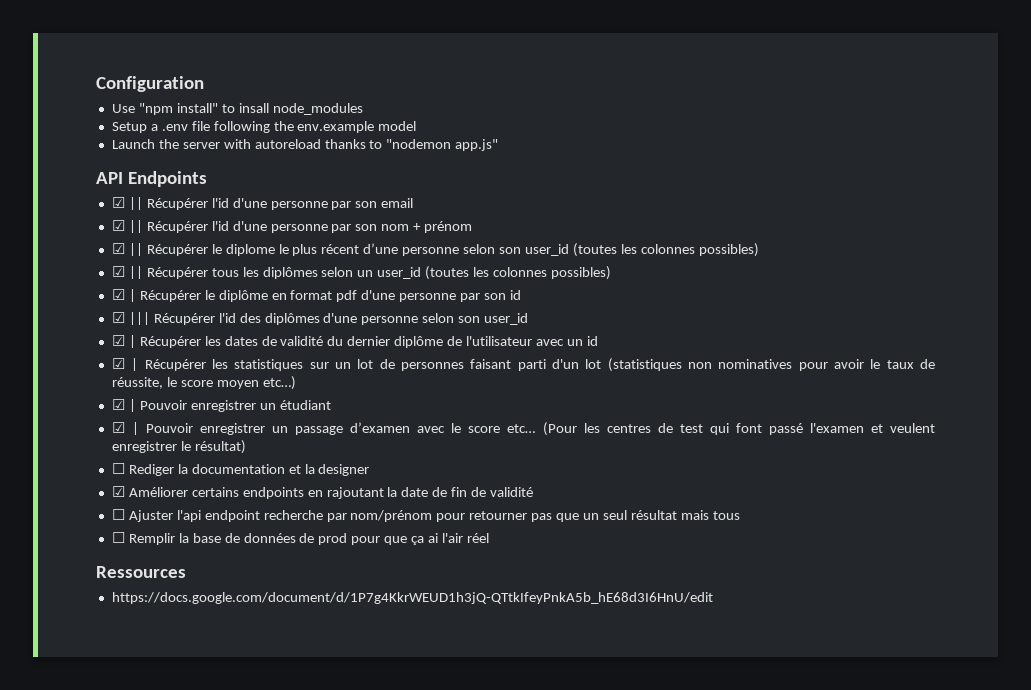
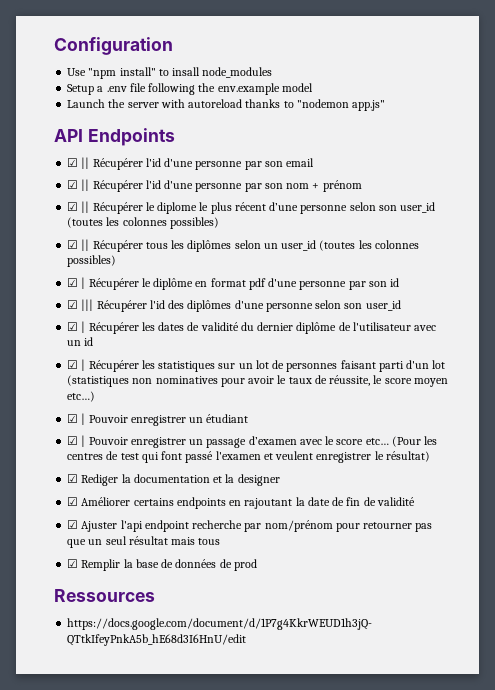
- ☐ Rediger la documentation et la designer
+ ☑ Rediger la documentation et la designer
- ☐ Ajuster l'api endpoint recherche par nom/prénom pour retourner pas que un seul résultat mais tous
+ ☑ Ajuster l'api endpoint recherche par nom/prénom pour retourner pas que un seul résultat mais tous
- ☐ Remplir la base de données de prod pour que ça ai l'air réel
+ ☑ Remplir la base de données de prod

